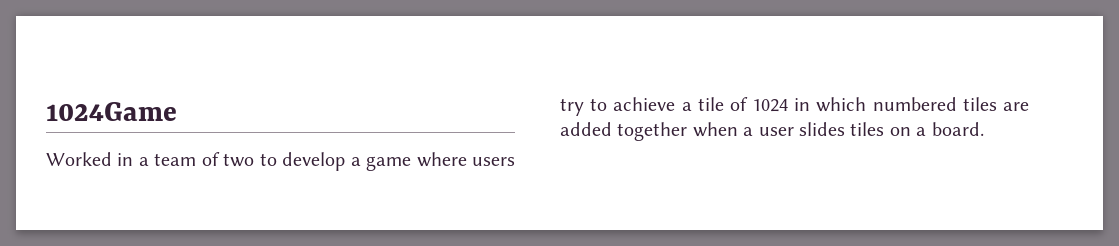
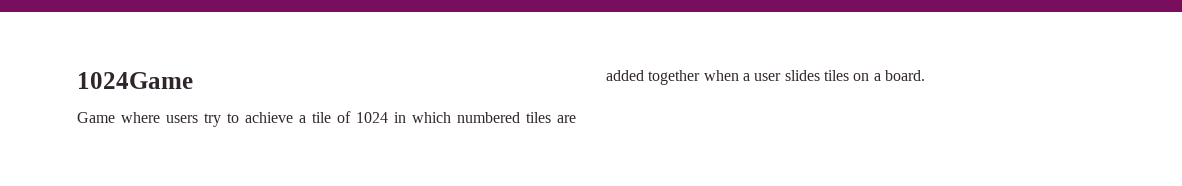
- Worked in a team of two to develop a game where users try to achieve a tile of 1024 in which numbered tiles are added together when a user slides tiles on a board.
+ Game where users try to achieve a tile of 1024 in which numbered tiles are added together when a user slides tiles on a board.

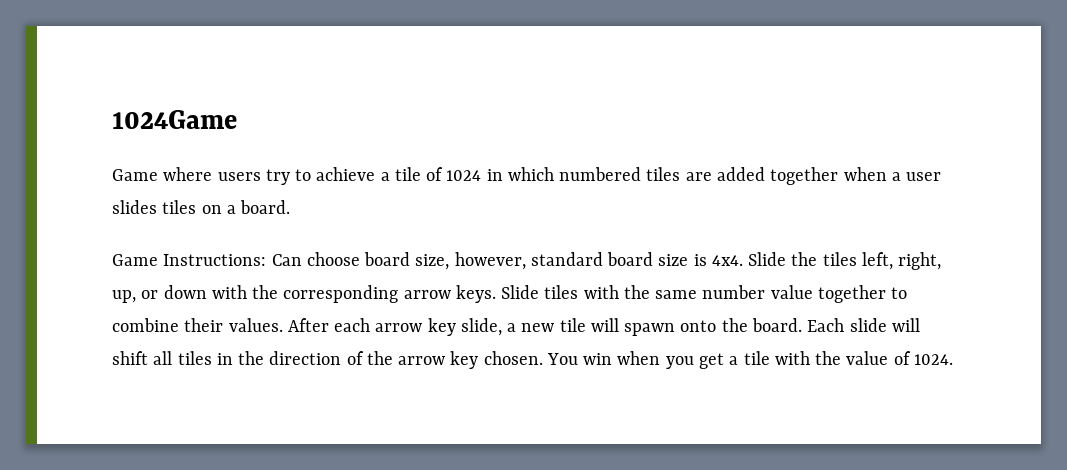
+ Game Instructions: Can choose board size, however, standard board size is 4x4. Slide the tiles left, right, up, or down with the corresponding arrow keys. Slide tiles with the same number value together to combine their values. After each arrow key slide, a new tile will spawn onto the board. Each slide will shift all tiles in the direction of the arrow key chosen. You win when you get a tile with the value of 1024.

